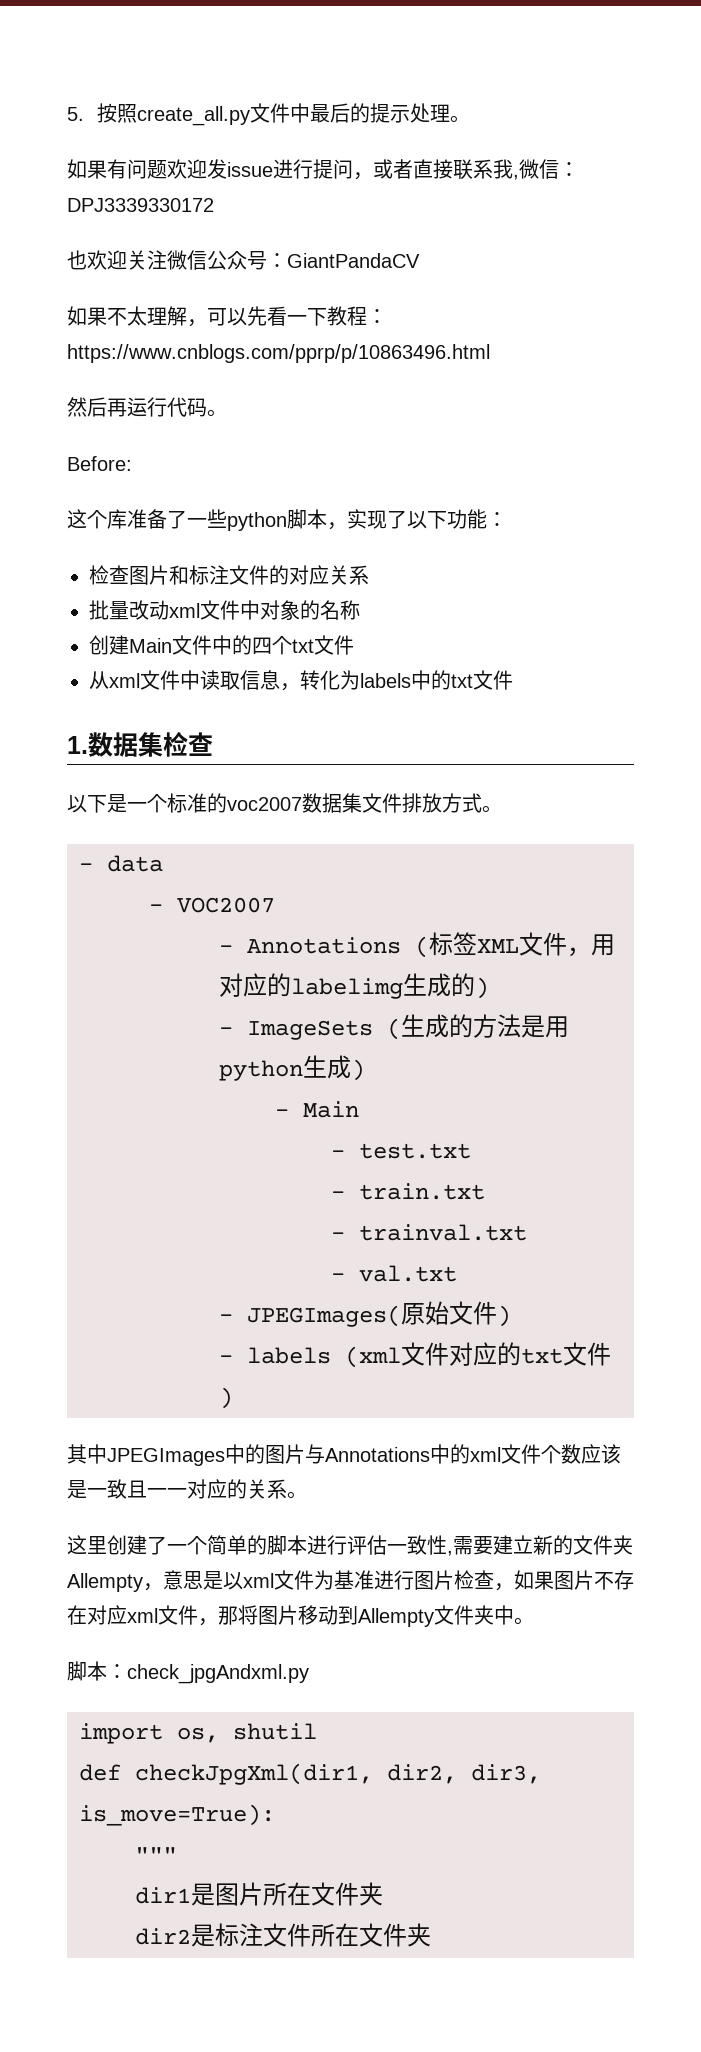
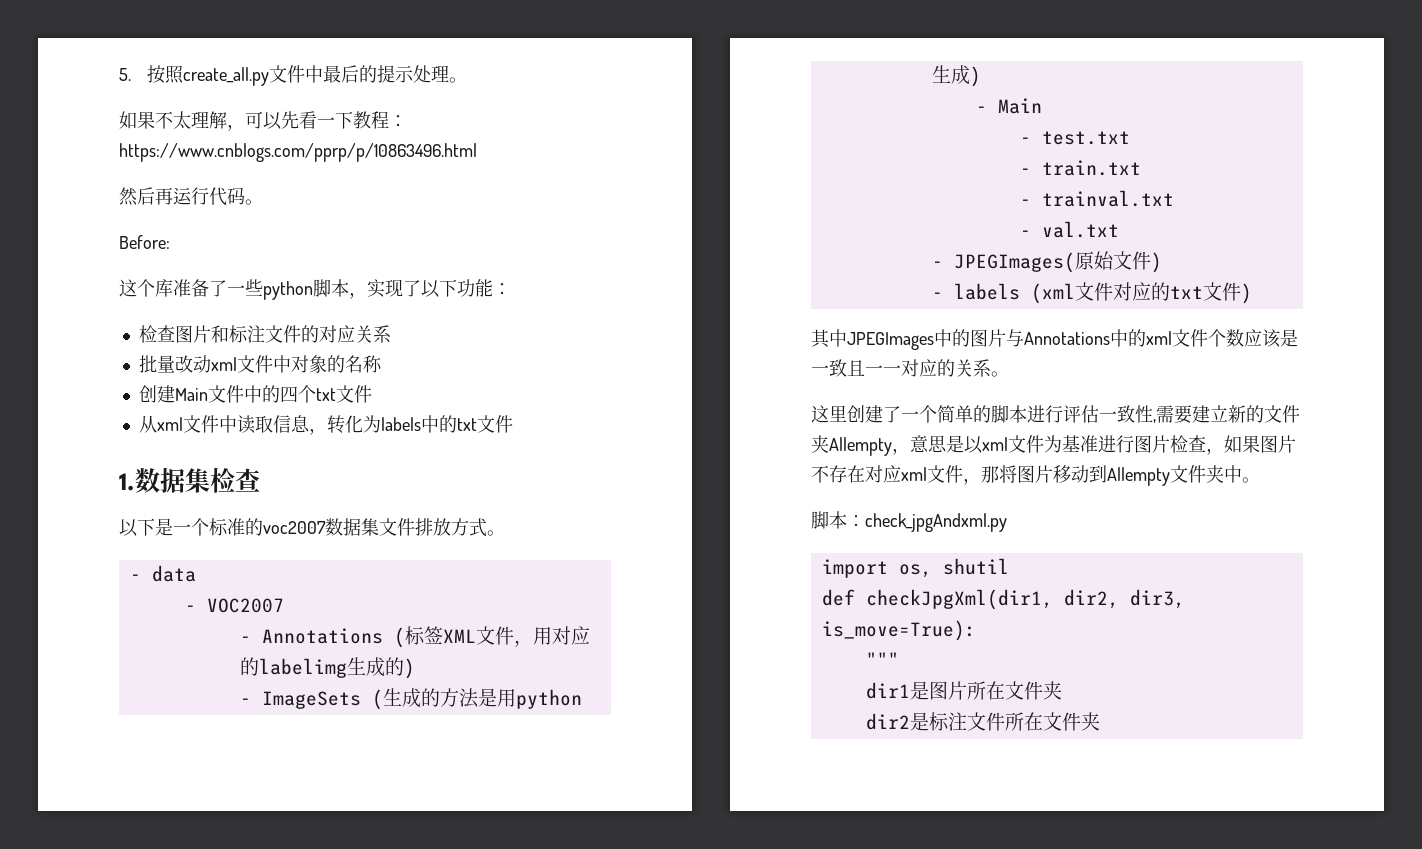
- 如果有问题欢迎发issue进行提问，或者直接联系我,微信：DPJ3339330172
- 也欢迎关注微信公众号：GiantPandaCV

